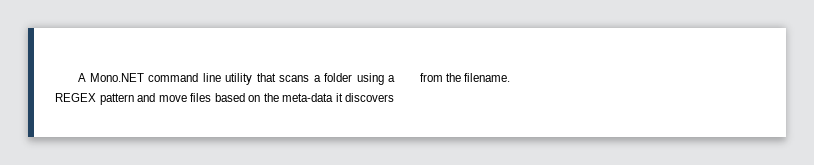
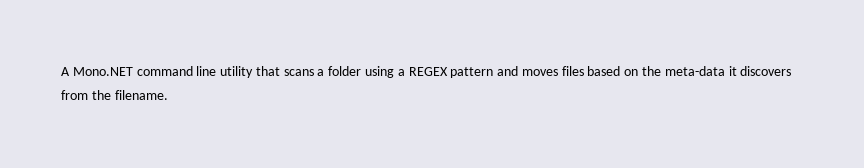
- A Mono.NET command line utility that scans a folder using a REGEX pattern and move files based on the meta-data it discovers from the filename.
+ A Mono.NET command line utility that scans a folder using a REGEX pattern and moves files based on the meta-data it discovers from the filename.

